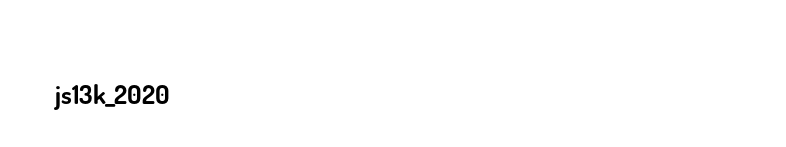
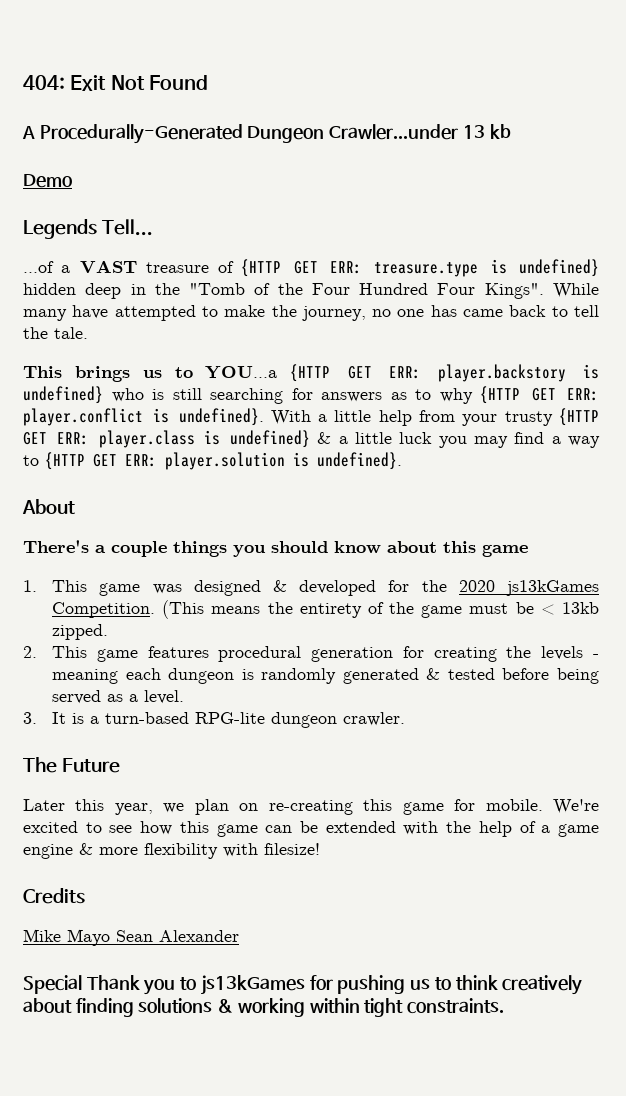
- js13k_2020
+ 404: Exit Not Found
+ A Procedurally-Generated Dungeon Crawler...under 13 kb
+ Demo
+ Legends Tell...
+ ...of a VAST treasure of {HTTP GET ERR: treasure.type is undefined} hidden deep in the "Tomb of the Four Hundred Four Kings". While many have attempted to make the journey, no one has came back to tell the tale.
+ This brings us to YOU...a {HTTP GET ERR: player.backstory is undefined} who is still searching for answers as to why {HTTP GET ERR: player.conflict is undefined}. With a little help from your trusty {HTTP GET ERR: player.class is undefined} & a little luck you may find a way to {HTTP GET ERR: player.solution is undefined}.
+ About
+ There's a couple things you should know about this game
+ 1. This game was designed & developed for the 2020 js13kGames Competition. (This means the entirety of the game must be < 13kb zipped.
+ 2. This game features procedural generation for creating the levels - meaning each dungeon is randomly generated & tested before being served as a level.
+ 3. It is a turn-based RPG-lite dungeon crawler.
+ The Future
+ Later this year, we plan on re-creating this game for mobile. We're excited to see how this game can be extended with the help of a game engine & more flexibility with filesize!
+ Credits
+ Mike Mayo Sean Alexander
+ Special Thank you to js13kGames for pushing us to think creatively about finding solutions & working within tight constraints.

